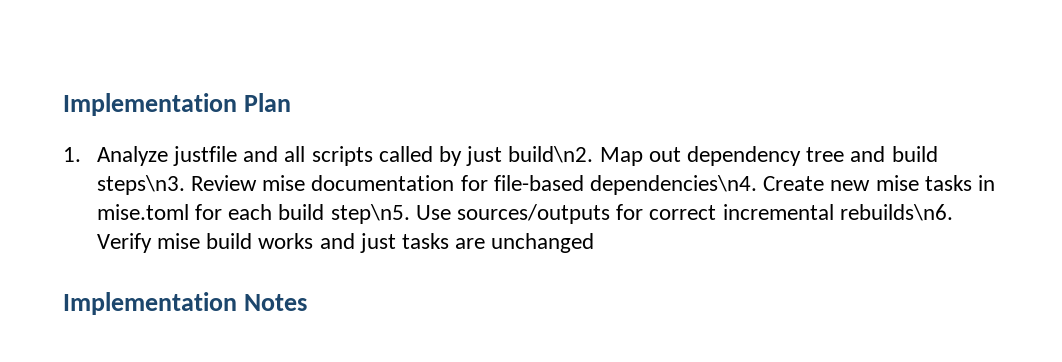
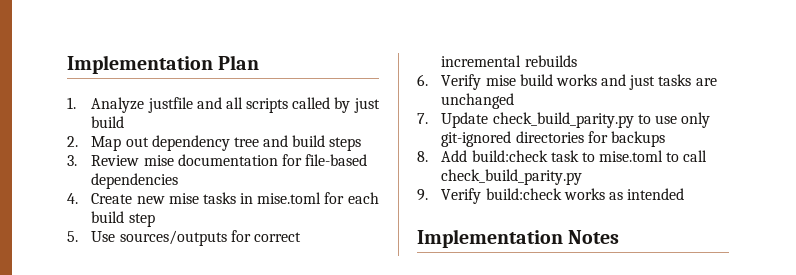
- 1. Analyze justfile and all scripts called by just build\n2. Map out dependency tree and build steps\n3. Review mise documentation for file-based dependencies\n4. Create new mise tasks in mise.toml for each build step\n5. Use sources/outputs for correct incremental rebuilds\n6. Verify mise build works and just tasks are unchanged
+ 1. Analyze justfile and all scripts called by just build
+ 2. Map out dependency tree and build steps
+ 3. Review mise documentation for file-based dependencies
+ 4. Create new mise tasks in mise.toml for each build step
+ 5. Use sources/outputs for correct incremental rebuilds
+ 6. Verify mise build works and just tasks are unchanged
+ 7. Update check_build_parity.py to use only git-ignored directories for backups
+ 8. Add build:check task to mise.toml to call check_build_parity.py
+ 9. Verify build:check works as intended

